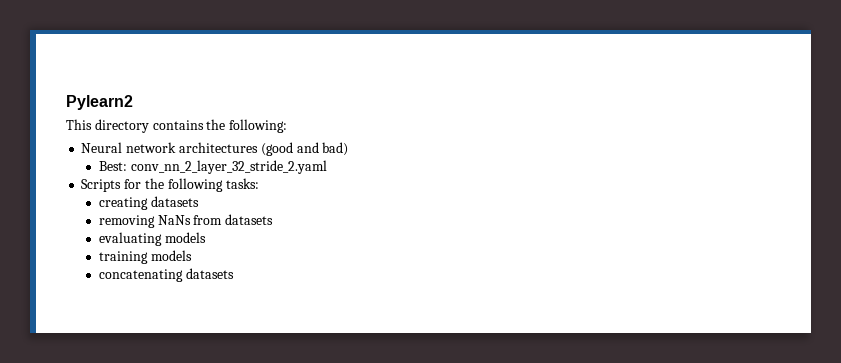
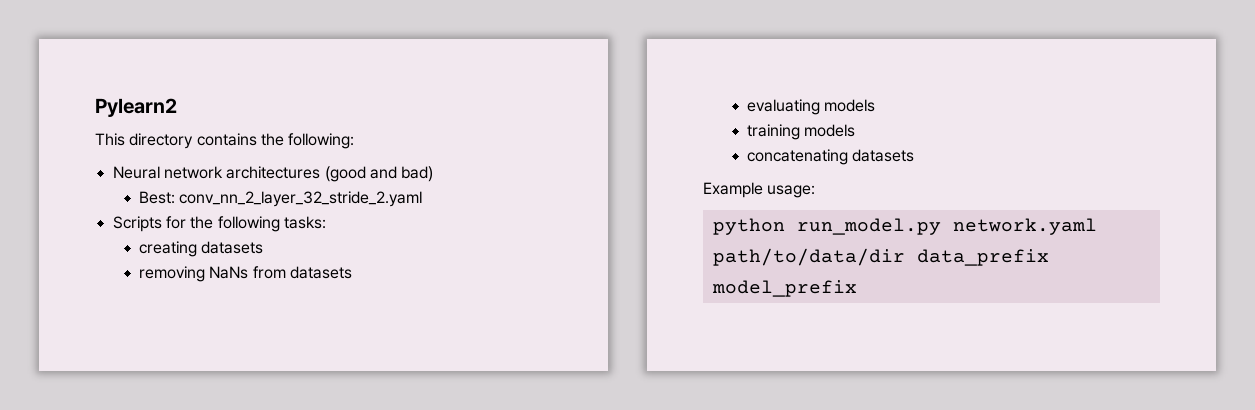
+ Example usage:
+ python run_model.py network.yaml path/to/data/dir data_prefix model_prefix

